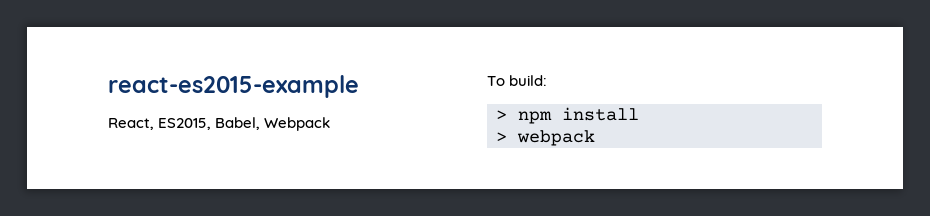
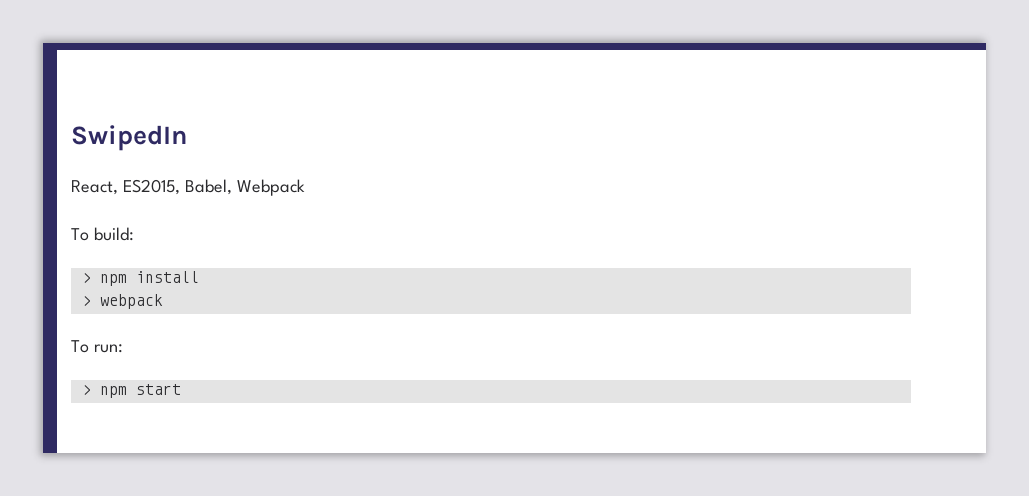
- react-es2015-example
+ SwipedIn
+ To run:
+ > npm start

